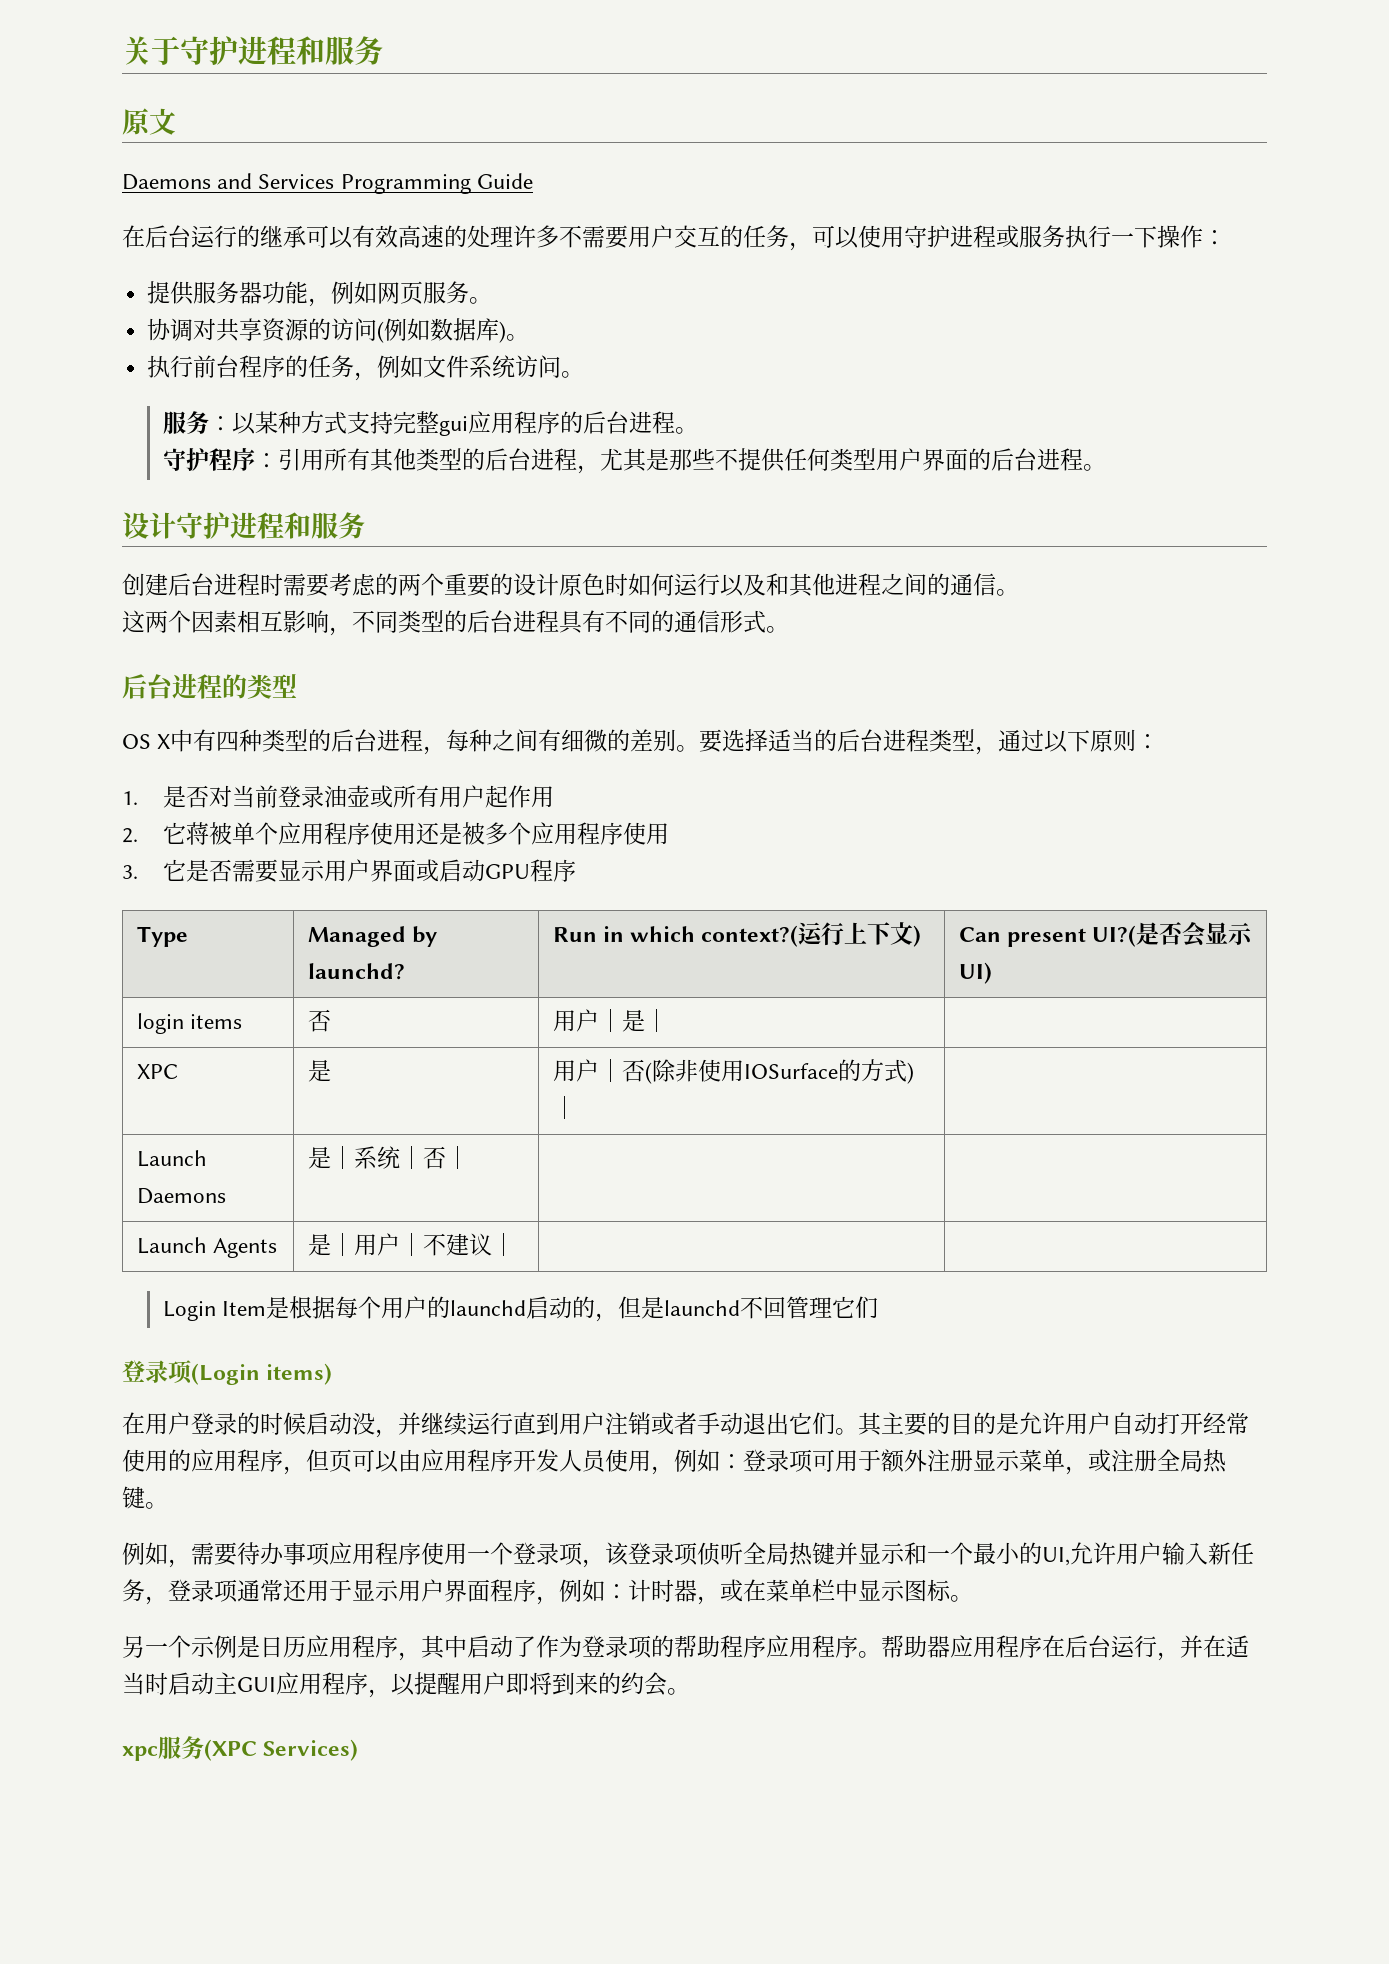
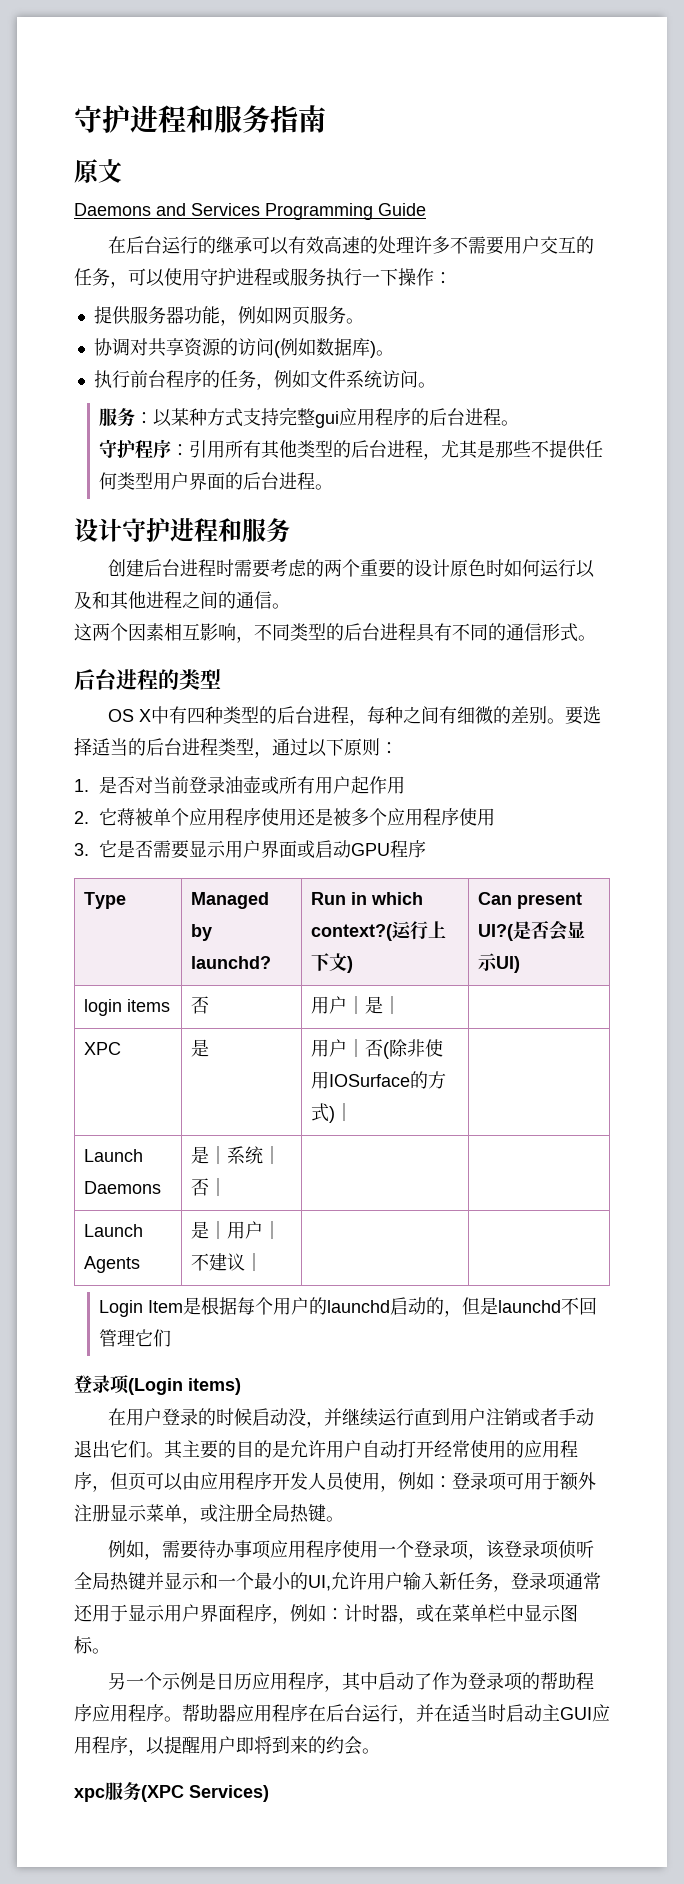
- 关于守护进程和服务
+ 守护进程和服务指南

